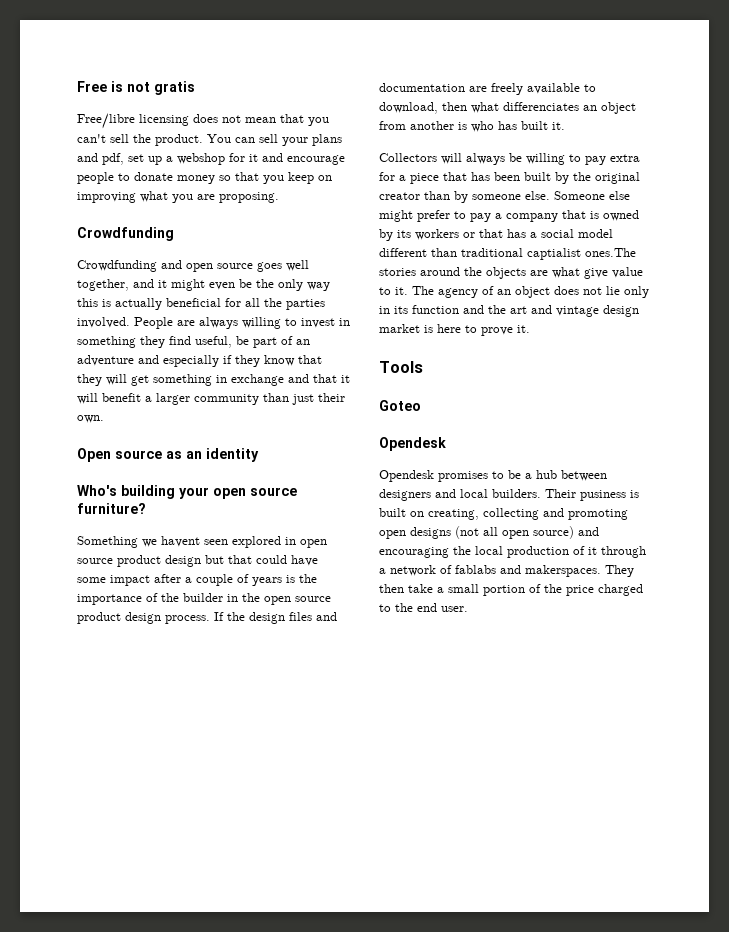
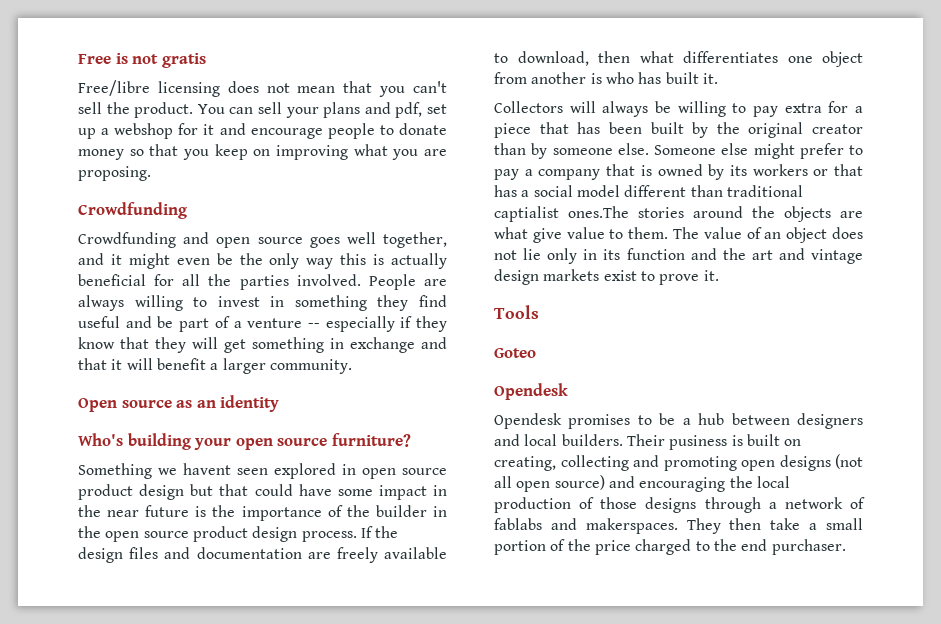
- People are always willing to invest in something they find useful, be part of an adventure and especially if they know that they will get something in exchange and that it will benefit a larger community than just their own.
+ People are always willing to invest in something they find useful and be part of a venture -- especially if they know that they will get something in exchange and that it will benefit a larger community.
- Something we havent seen explored in open source product design but that could have some impact after a couple of years is the importance of the builder in the open source product design process.
+ Something we havent seen explored in open source product design but that could have some impact in the near future is the importance of the builder in the open source product design process.
- If the design files and documentation are freely available to download, then what differenciates an object from another is who has built it.
+ If the design files and documentation are freely available to download, then what differentiates one object from another is who has built it.
- Someone else might prefer to pay a company that is owned by its workers or that has a social model different than traditional captialist ones.The stories around the objects are what give value to it. The agency of an object does not lie only in its function and the art and vintage design market is here to prove it.
+ Someone else might prefer to pay a company that is owned by its workers or that has a social model different than traditional captialist ones.The stories around the objects are what give value to them. The value of an object does not lie only in its function and the art and vintage design markets exist to prove it.
- Their pusiness is built on creating, collecting and promoting open designs (not all open source) and encouraging the local production of it through a network of fablabs and makerspaces.
+ Their pusiness is built on creating, collecting and promoting open designs (not all open source) and encouraging the local production of those designs through a network of fablabs and makerspaces.
- They then take a small portion of the price charged to the end user.
+ They then take a small portion of the price charged to the end purchaser.

